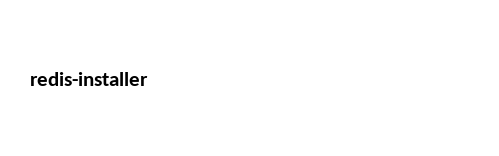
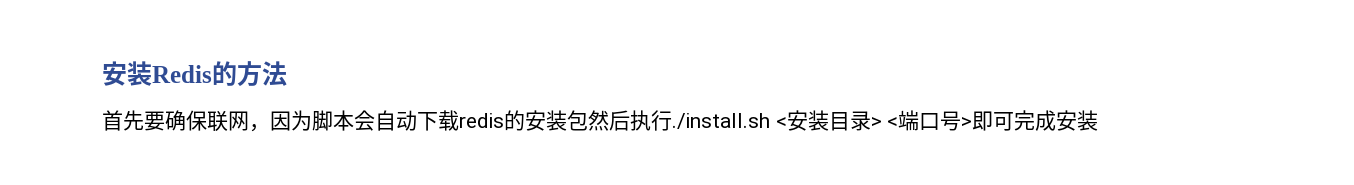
- redis-installer
+ 安装Redis的方法
+ 首先要确保联网，因为脚本会自动下载redis的安装包然后执行./install.sh <安装目录> <端口号>即可完成安装

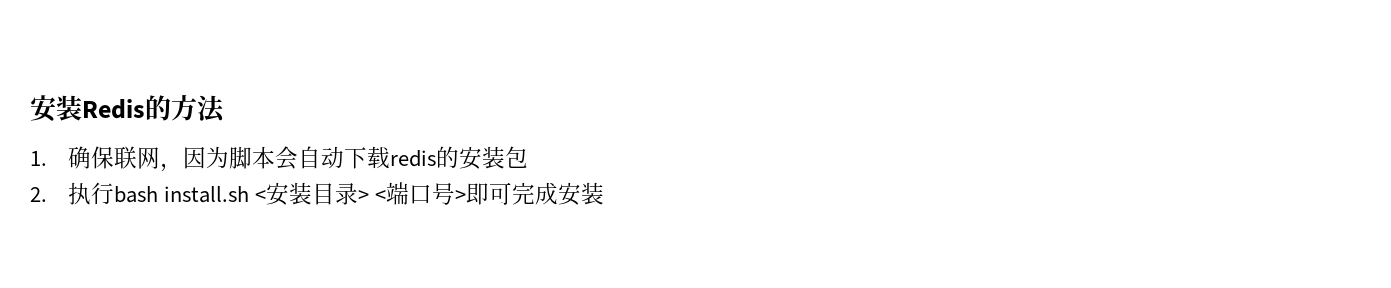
- 首先要确保联网，因为脚本会自动下载redis的安装包然后执行./install.sh <安装目录> <端口号>即可完成安装
+ 1.确保联网，因为脚本会自动下载redis的安装包
+ 2.执行bash install.sh <安装目录> <端口号>即可完成安装

